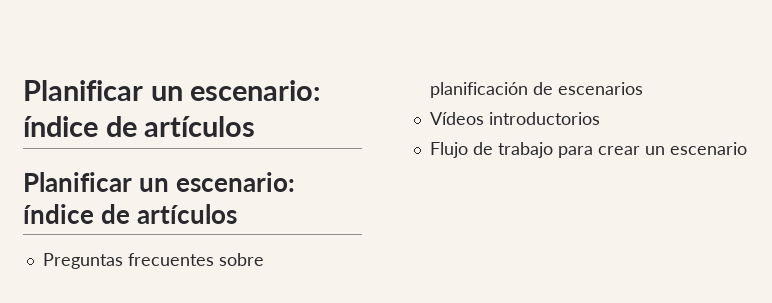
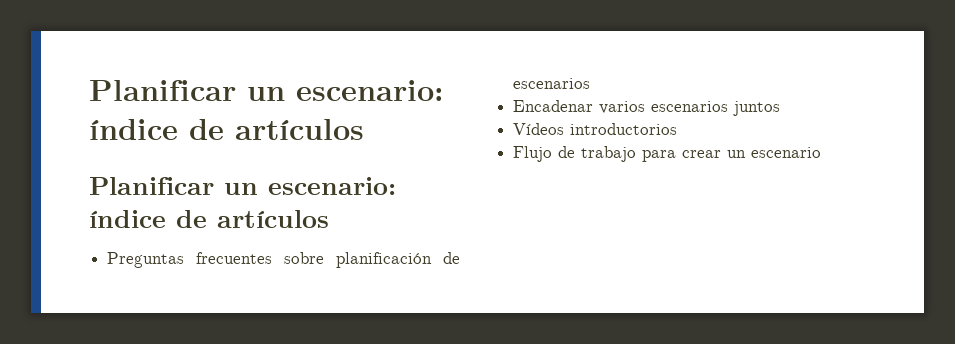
+ Encadenar varios escenarios juntos

